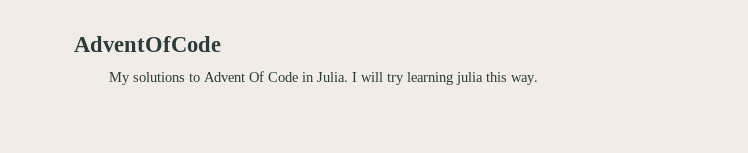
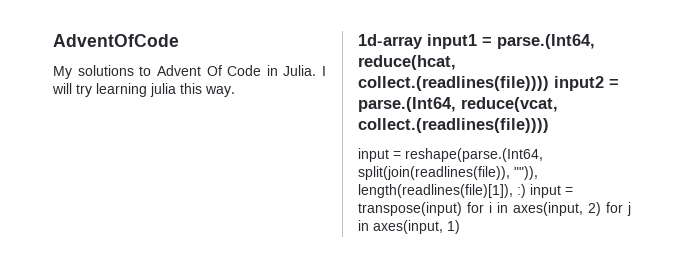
+ 1d-array input1 = parse.(Int64, reduce(hcat, collect.(readlines(file)))) input2 = parse.(Int64, reduce(vcat, collect.(readlines(file))))
+ input = reshape(parse.(Int64, split(join(readlines(file)), "")), length(readlines(file)[1]), :) input = transpose(input) for i in axes(input, 2) for j in axes(input, 1)

